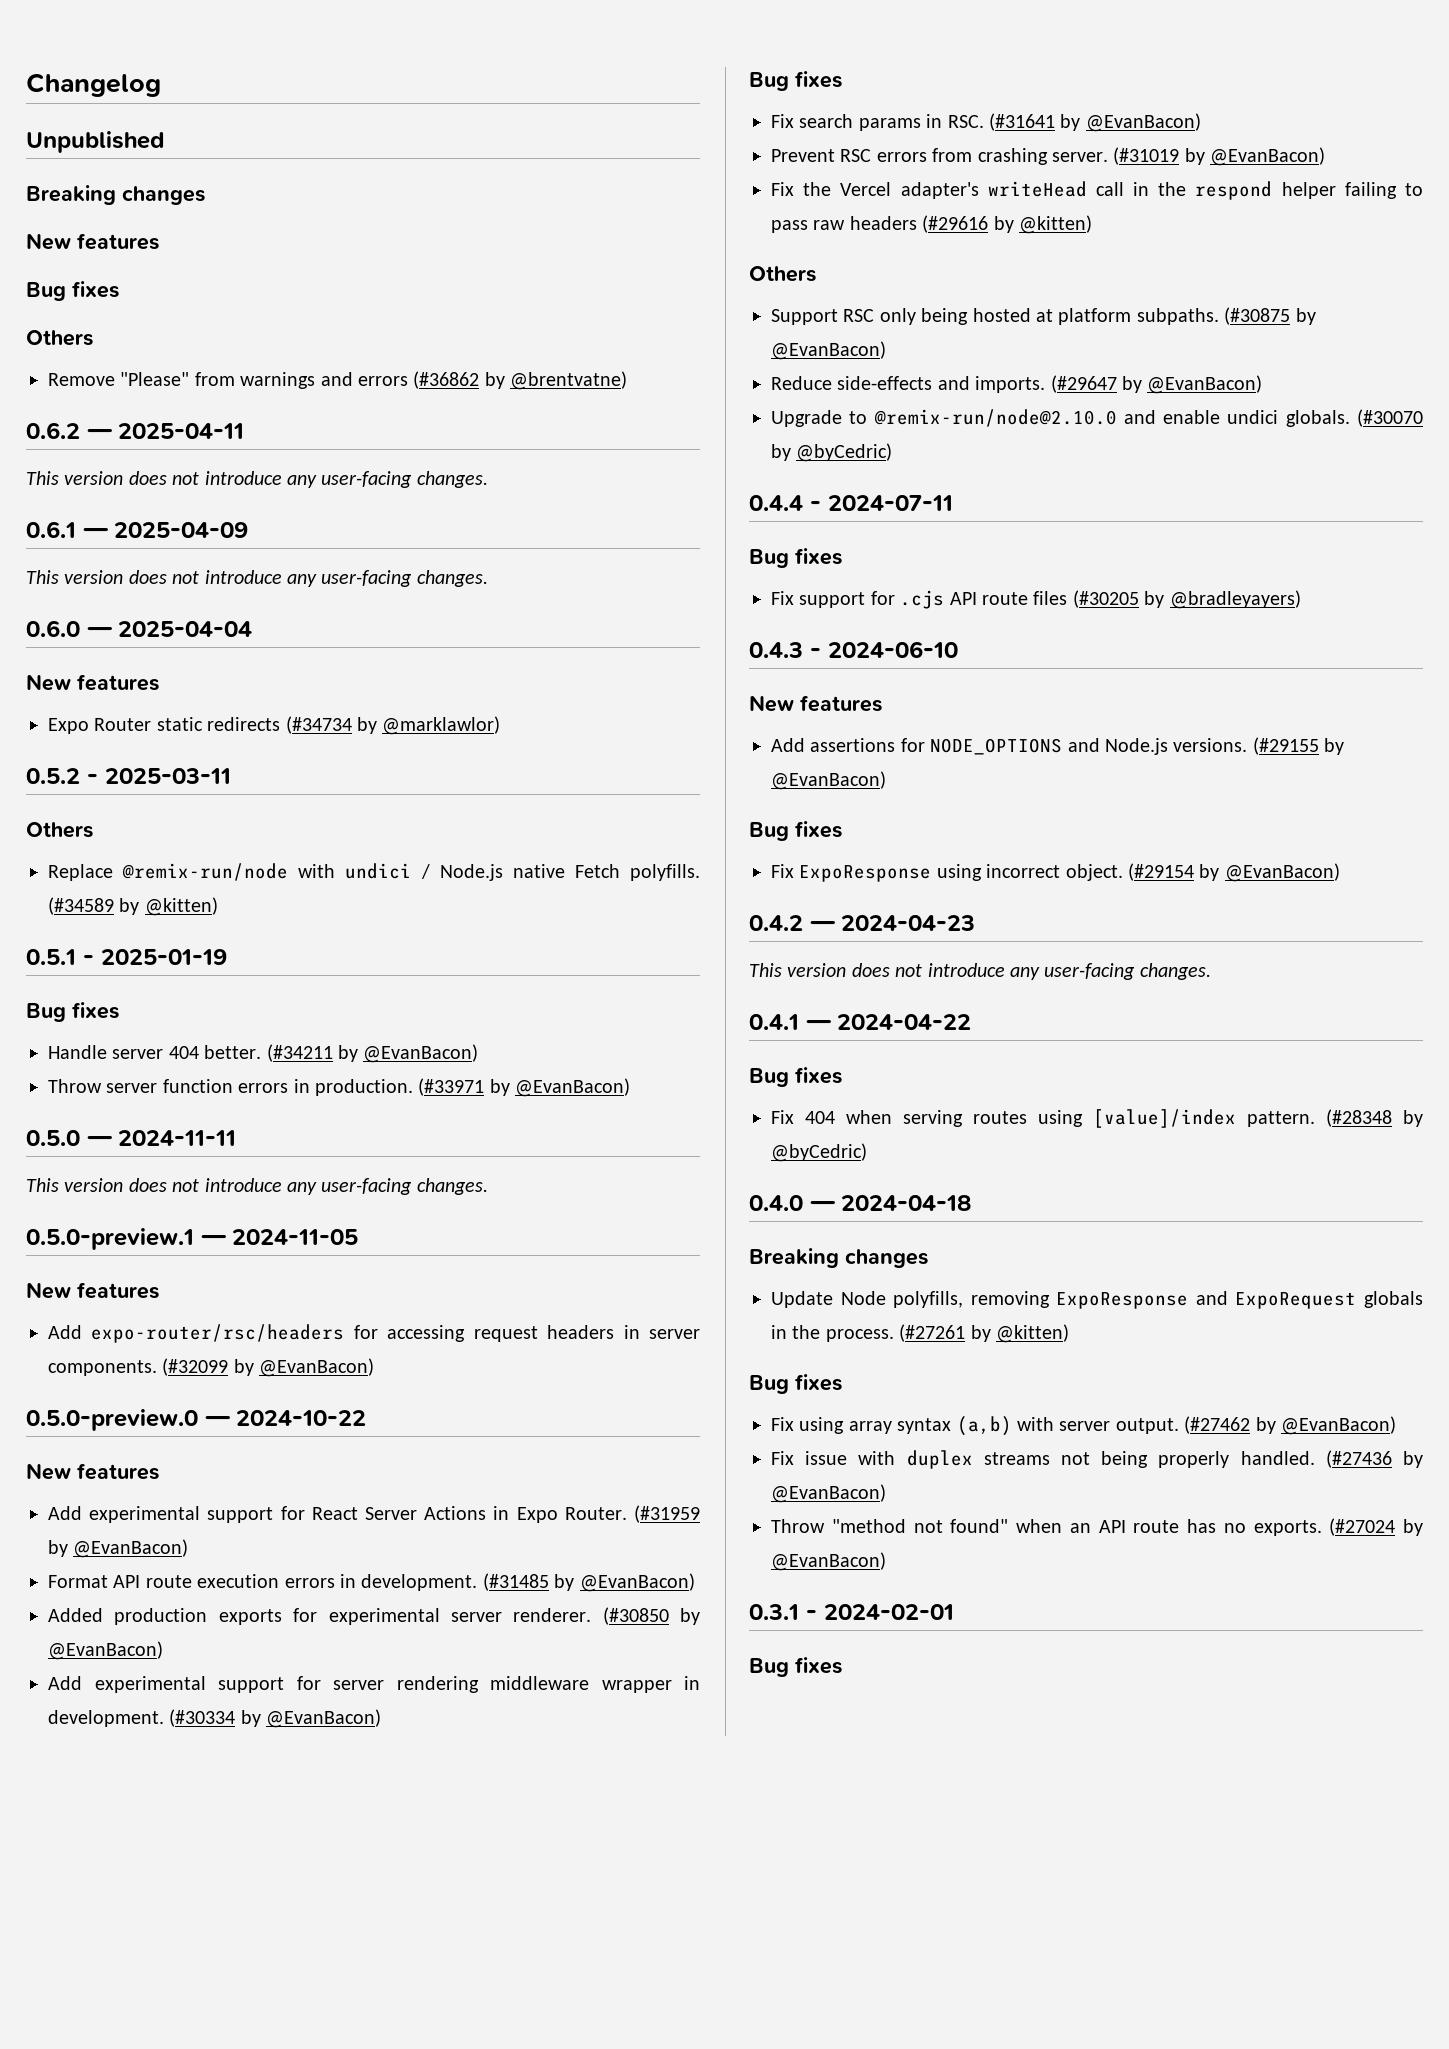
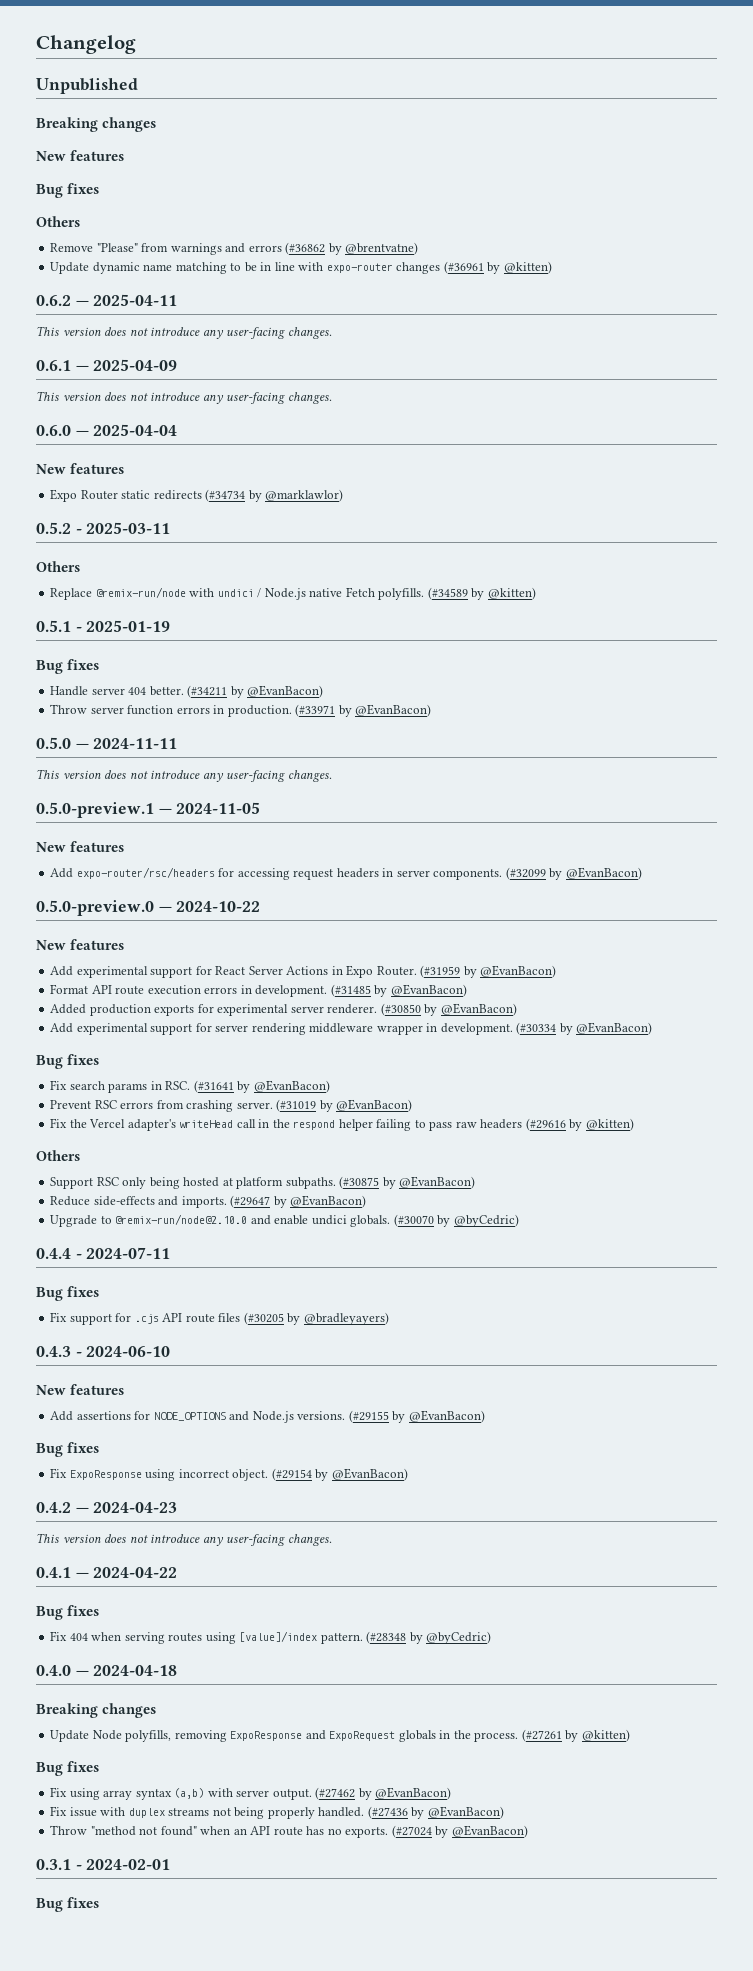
+ Update dynamic name matching to be in line with expo-router changes (#36961 by @kitten)

